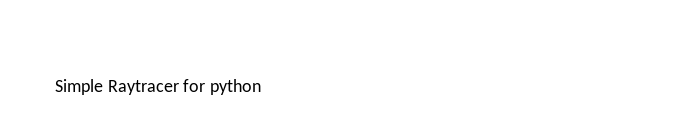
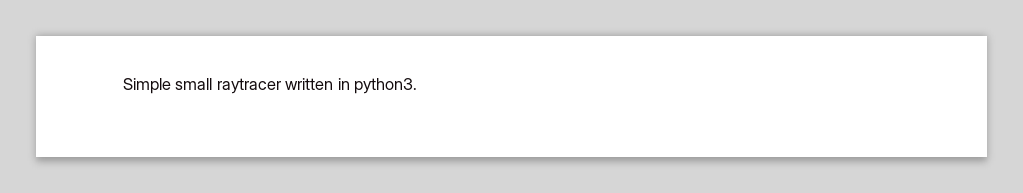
- Simple Raytracer for python
+ Simple small raytracer written in python3.

